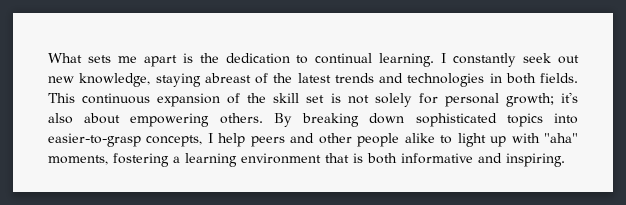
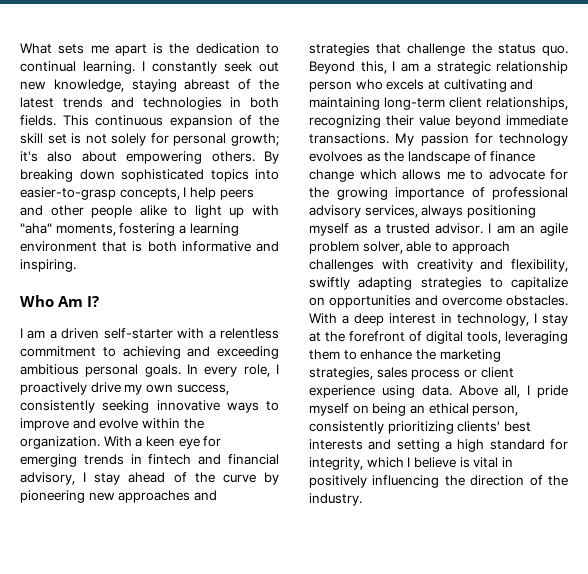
+ Who Am I?
+ I am a driven self-starter with a relentless commitment to achieving and exceeding ambitious personal goals. In every role, I proactively drive my own success, consistently seeking innovative ways to improve and evolve within the organization. With a keen eye for emerging trends in fintech and financial advisory, I stay ahead of the curve by pioneering new approaches and strategies that challenge the status quo. Beyond this, I am a strategic relationship person who excels at cultivating and maintaining long-term client relationships, recognizing their value beyond immediate transactions. My passion for technology evolvoes as the landscape of finance change which allows me to advocate for the growing importance of professional advisory services, always positioning myself as a trusted advisor. I am an agile problem solver, able to approach challenges with creativity and flexibility, swiftly adapting strategies to capitalize on opportunities and overcome obstacles. With a deep interest in technology, I stay at the forefront of digital tools, leveraging them to enhance the marketing strategies, sales process or client experience using data. Above all, I pride myself on being an ethical person, consistently prioritizing clients' best interests and setting a high standard for integrity, which I believe is vital in positively influencing the direction of the industry.

